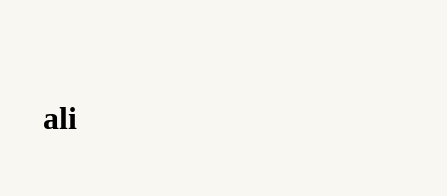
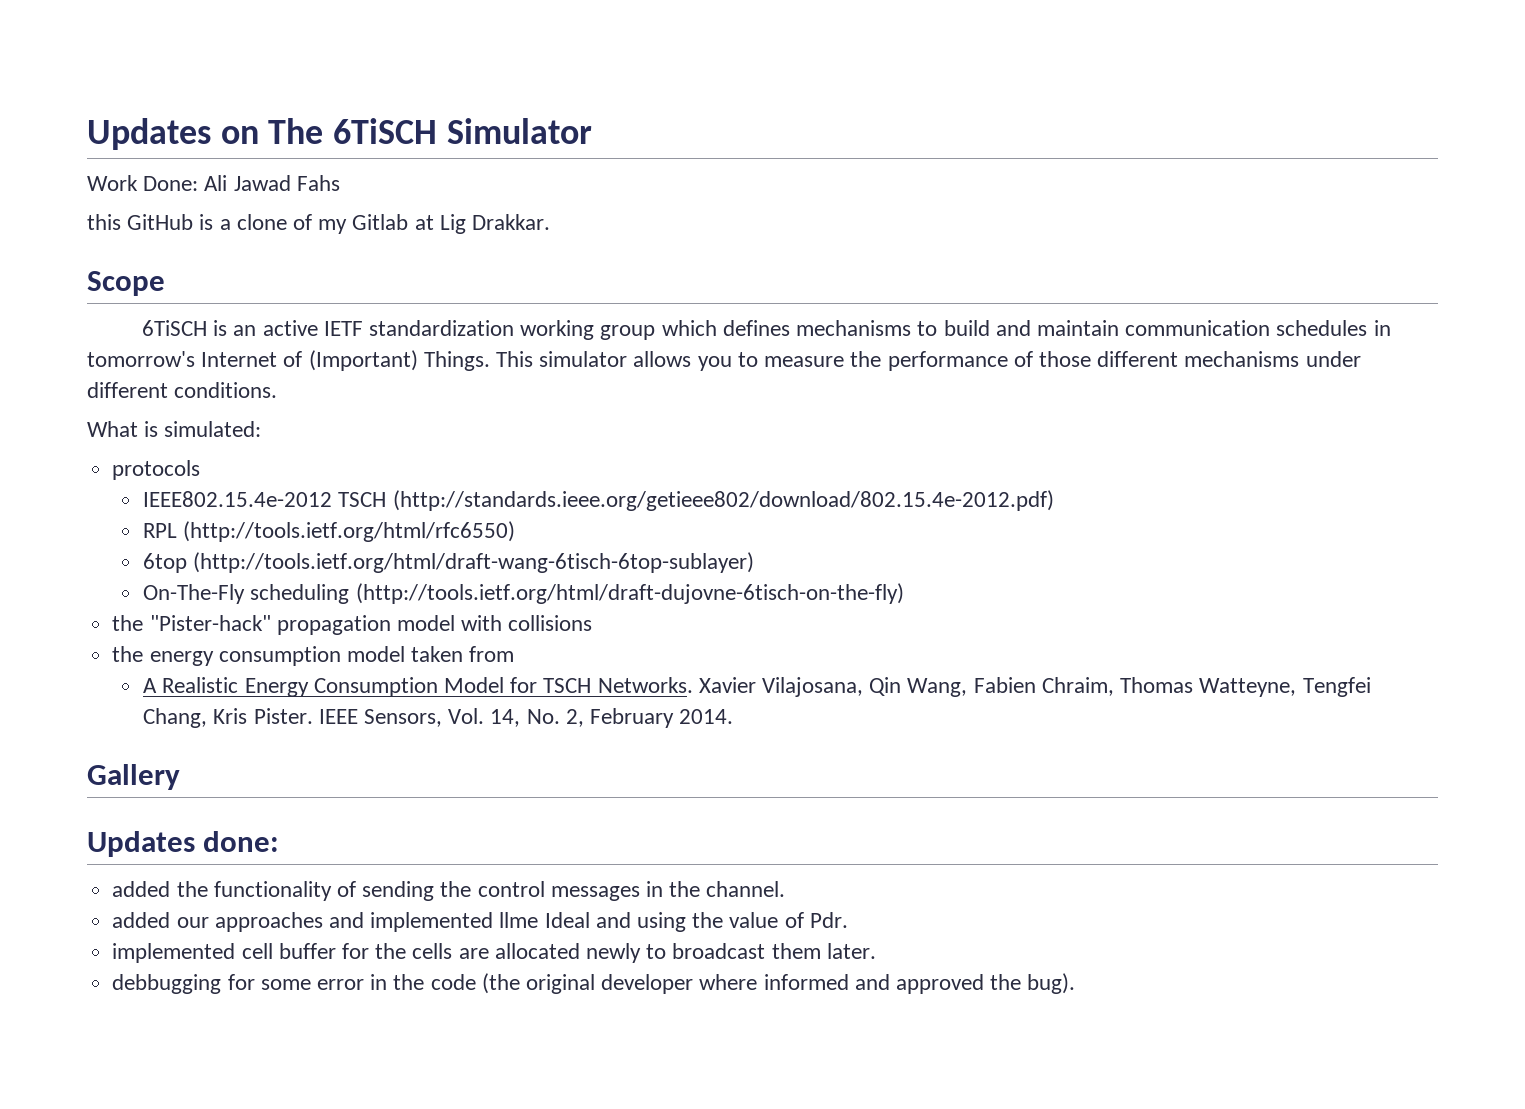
- ali
+ Updates on The 6TiSCH Simulator
+ Work Done: Ali Jawad Fahs
+ this GitHub is a clone of my Gitlab at Lig Drakkar.
+ Scope
+ 6TiSCH is an active IETF standardization working group which defines mechanisms to build and maintain communication schedules in tomorrow's Internet of (Important) Things. This simulator allows you to measure the performance of those different mechanisms under different conditions.
+ What is simulated:
+ protocols
+ IEEE802.15.4e-2012 TSCH (http://standards.ieee.org/getieee802/download/802.15.4e-2012.pdf)
+ RPL (http://tools.ietf.org/html/rfc6550)
+ 6top (http://tools.ietf.org/html/draft-wang-6tisch-6top-sublayer)
+ On-The-Fly scheduling (http://tools.ietf.org/html/draft-dujovne-6tisch-on-the-fly)
+ the "Pister-hack" propagation model with collisions
+ the energy consumption model taken from
+ A Realistic Energy Consumption Model for TSCH Networks. Xavier Vilajosana, Qin Wang, Fabien Chraim, Thomas Watteyne, Tengfei Chang, Kris Pister. IEEE Sensors, Vol. 14, No. 2, February 2014.
+ Gallery
+ Updates done:
+ added the functionality of sending the control messages in the channel.
+ added our approaches and implemented llme Ideal and using the value of Pdr.
+ implemented cell buffer for the cells are allocated newly to broadcast them later.
+ debbugging for some error in the code (the original developer where informed and approved the bug).

